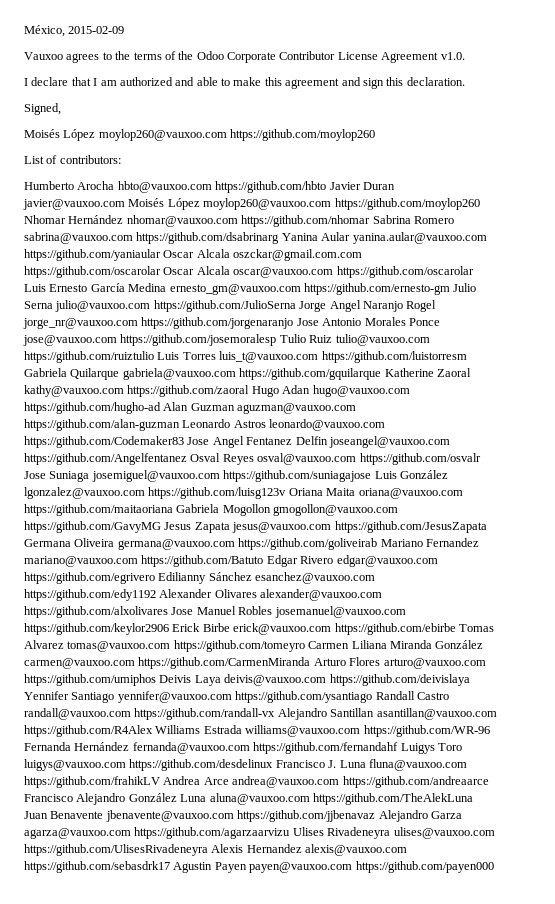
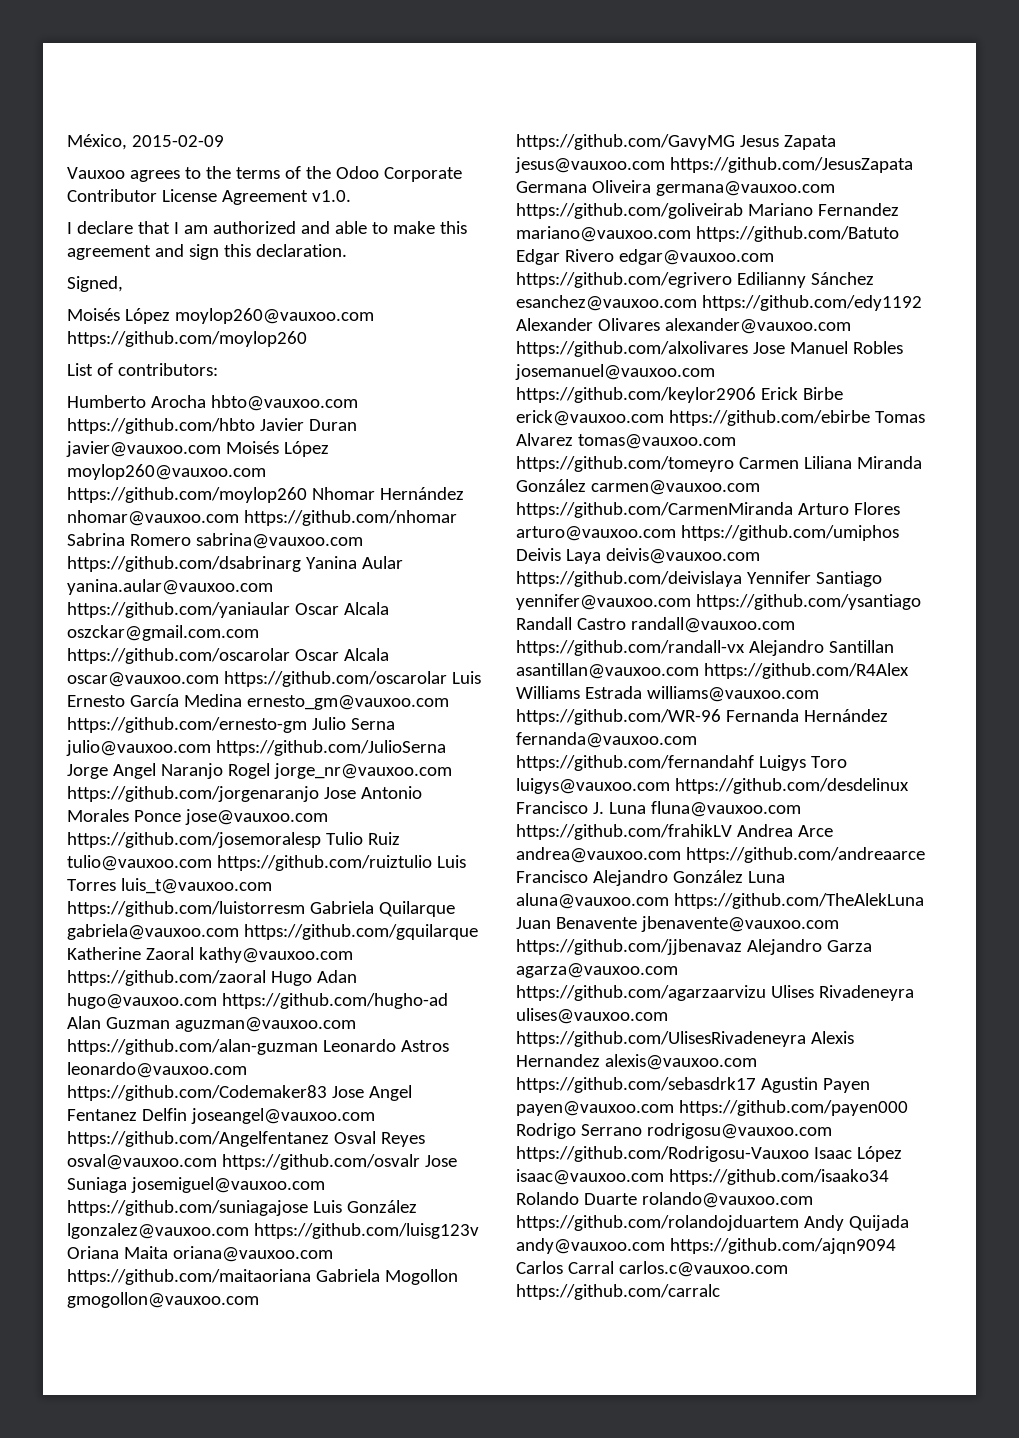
- Humberto Arocha hbto@vauxoo.com https://github.com/hbto Javier Duran javier@vauxoo.com Moisés López moylop260@vauxoo.com https://github.com/moylop260 Nhomar Hernández nhomar@vauxoo.com https://github.com/nhomar Sabrina Romero sabrina@vauxoo.com https://github.com/dsabrinarg Yanina Aular yanina.aular@vauxoo.com https://github.com/yaniaular Oscar Alcala oszckar@gmail.com.com https://github.com/oscarolar Oscar Alcala oscar@vauxoo.com https://github.com/oscarolar Luis Ernesto García Medina ernesto_gm@vauxoo.com https://github.com/ernesto-gm Julio Serna julio@vauxoo.com https://github.com/JulioSerna Jorge Angel Naranjo Rogel jorge_nr@vauxoo.com https://github.com/jorgenaranjo Jose Antonio Morales Ponce jose@vauxoo.com https://github.com/josemoralesp Tulio Ruiz tulio@vauxoo.com https://github.com/ruiztulio Luis Torres luis_t@vauxoo.com https://github.com/luistorresm Gabriela Quilarque gabriela@vauxoo.com https://github.com/gquilarque Katherine Zaoral kathy@vauxoo.com https://github.com/zaoral Hugo Adan hugo@vauxoo.com https://github.com/hugho-ad Alan Guzman aguzman@vauxoo.com https://github.com/alan-guzman Leonardo Astros leonardo@vauxoo.com https://github.com/Codemaker83 Jose Angel Fentanez Delfin joseangel@vauxoo.com https://github.com/Angelfentanez Osval Reyes osval@vauxoo.com https://github.com/osvalr Jose Suniaga josemiguel@vauxoo.com https://github.com/suniagajose Luis González lgonzalez@vauxoo.com https://github.com/luisg123v Oriana Maita oriana@vauxoo.com https://github.com/maitaoriana Gabriela Mogollon gmogollon@vauxoo.com https://github.com/GavyMG Jesus Zapata jesus@vauxoo.com https://github.com/JesusZapata Germana Oliveira germana@vauxoo.com https://github.com/goliveirab Mariano Fernandez mariano@vauxoo.com https://github.com/Batuto Edgar Rivero edgar@vauxoo.com https://github.com/egrivero Edilianny Sánchez esanchez@vauxoo.com https://github.com/edy1192 Alexander Olivares alexander@vauxoo.com https://github.com/alxolivares Jose Manuel Robles josemanuel@vauxoo.com https://github.com/keylor2906 Erick Birbe erick@vauxoo.com https://github.com/ebirbe Tomas Alvarez tomas@vauxoo.com https://github.com/tomeyro Carmen Liliana Miranda González carmen@vauxoo.com https://github.com/CarmenMiranda Arturo Flores arturo@vauxoo.com https://github.com/umiphos Deivis Laya deivis@vauxoo.com https://github.com/deivislaya Yennifer Santiago yennifer@vauxoo.com https://github.com/ysantiago Randall Castro randall@vauxoo.com https://github.com/randall-vx Alejandro Santillan asantillan@vauxoo.com https://github.com/R4Alex Williams Estrada williams@vauxoo.com https://github.com/WR-96 Fernanda Hernández fernanda@vauxoo.com https://github.com/fernandahf Luigys Toro luigys@vauxoo.com https://github.com/desdelinux Francisco J. Luna fluna@vauxoo.com https://github.com/frahikLV Andrea Arce andrea@vauxoo.com https://github.com/andreaarce Francisco Alejandro González Luna aluna@vauxoo.com https://github.com/TheAlekLuna Juan Benavente jbenavente@vauxoo.com https://github.com/jjbenavaz Alejandro Garza agarza@vauxoo.com https://github.com/agarzaarvizu Ulises Rivadeneyra ulises@vauxoo.com https://github.com/UlisesRivadeneyra Alexis Hernandez alexis@vauxoo.com https://github.com/sebasdrk17 Agustin Payen payen@vauxoo.com https://github.com/payen000
+ Humberto Arocha hbto@vauxoo.com https://github.com/hbto Javier Duran javier@vauxoo.com Moisés López moylop260@vauxoo.com https://github.com/moylop260 Nhomar Hernández nhomar@vauxoo.com https://github.com/nhomar Sabrina Romero sabrina@vauxoo.com https://github.com/dsabrinarg Yanina Aular yanina.aular@vauxoo.com https://github.com/yaniaular Oscar Alcala oszckar@gmail.com.com https://github.com/oscarolar Oscar Alcala oscar@vauxoo.com https://github.com/oscarolar Luis Ernesto García Medina ernesto_gm@vauxoo.com https://github.com/ernesto-gm Julio Serna julio@vauxoo.com https://github.com/JulioSerna Jorge Angel Naranjo Rogel jorge_nr@vauxoo.com https://github.com/jorgenaranjo Jose Antonio Morales Ponce jose@vauxoo.com https://github.com/josemoralesp Tulio Ruiz tulio@vauxoo.com https://github.com/ruiztulio Luis Torres luis_t@vauxoo.com https://github.com/luistorresm Gabriela Quilarque gabriela@vauxoo.com https://github.com/gquilarque Katherine Zaoral kathy@vauxoo.com https://github.com/zaoral Hugo Adan hugo@vauxoo.com https://github.com/hugho-ad Alan Guzman aguzman@vauxoo.com https://github.com/alan-guzman Leonardo Astros leonardo@vauxoo.com https://github.com/Codemaker83 Jose Angel Fentanez Delfin joseangel@vauxoo.com https://github.com/Angelfentanez Osval Reyes osval@vauxoo.com https://github.com/osvalr Jose Suniaga josemiguel@vauxoo.com https://github.com/suniagajose Luis González lgonzalez@vauxoo.com https://github.com/luisg123v Oriana Maita oriana@vauxoo.com https://github.com/maitaoriana Gabriela Mogollon gmogollon@vauxoo.com https://github.com/GavyMG Jesus Zapata jesus@vauxoo.com https://github.com/JesusZapata Germana Oliveira germana@vauxoo.com https://github.com/goliveirab Mariano Fernandez mariano@vauxoo.com https://github.com/Batuto Edgar Rivero edgar@vauxoo.com https://github.com/egrivero Edilianny Sánchez esanchez@vauxoo.com https://github.com/edy1192 Alexander Olivares alexander@vauxoo.com https://github.com/alxolivares Jose Manuel Robles josemanuel@vauxoo.com https://github.com/keylor2906 Erick Birbe erick@vauxoo.com https://github.com/ebirbe Tomas Alvarez tomas@vauxoo.com https://github.com/tomeyro Carmen Liliana Miranda González carmen@vauxoo.com https://github.com/CarmenMiranda Arturo Flores arturo@vauxoo.com https://github.com/umiphos Deivis Laya deivis@vauxoo.com https://github.com/deivislaya Yennifer Santiago yennifer@vauxoo.com https://github.com/ysantiago Randall Castro randall@vauxoo.com https://github.com/randall-vx Alejandro Santillan asantillan@vauxoo.com https://github.com/R4Alex Williams Estrada williams@vauxoo.com https://github.com/WR-96 Fernanda Hernández fernanda@vauxoo.com https://github.com/fernandahf Luigys Toro luigys@vauxoo.com https://github.com/desdelinux Francisco J. Luna fluna@vauxoo.com https://github.com/frahikLV Andrea Arce andrea@vauxoo.com https://github.com/andreaarce Francisco Alejandro González Luna aluna@vauxoo.com https://github.com/TheAlekLuna Juan Benavente jbenavente@vauxoo.com https://github.com/jjbenavaz Alejandro Garza agarza@vauxoo.com https://github.com/agarzaarvizu Ulises Rivadeneyra ulises@vauxoo.com https://github.com/UlisesRivadeneyra Alexis Hernandez alexis@vauxoo.com https://github.com/sebasdrk17 Agustin Payen payen@vauxoo.com https://github.com/payen000 Rodrigo Serrano rodrigosu@vauxoo.com https://github.com/Rodrigosu-Vauxoo Isaac López isaac@vauxoo.com https://github.com/isaako34 Rolando Duarte rolando@vauxoo.com https://github.com/rolandojduartem Andy Quijada andy@vauxoo.com https://github.com/ajqn9094 Carlos Carral carlos.c@vauxoo.com https://github.com/carralc

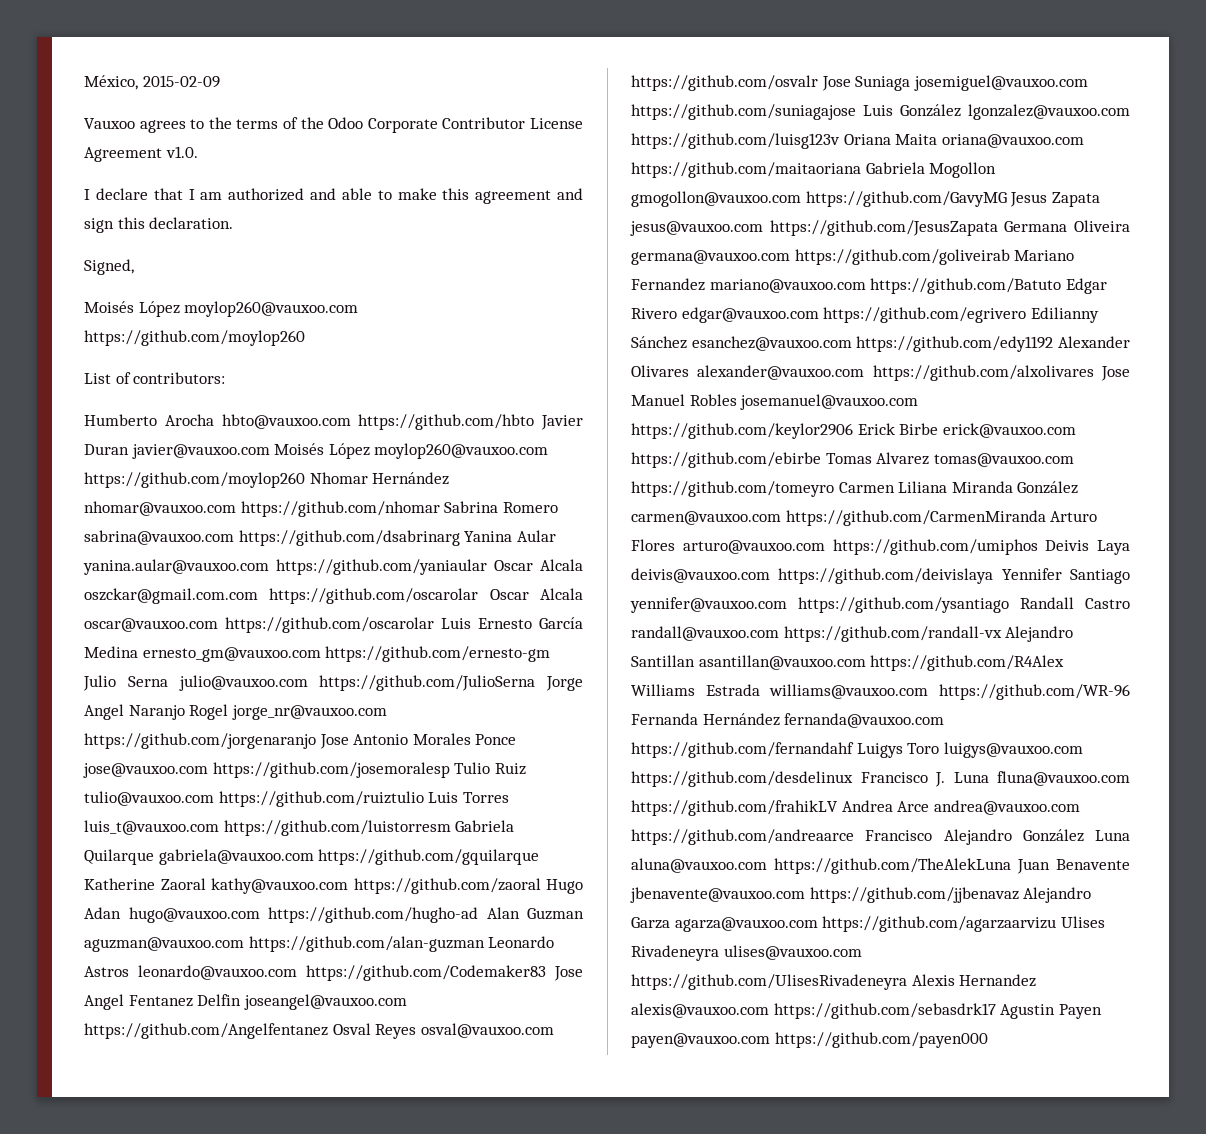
- Humberto Arocha hbto@vauxoo.com https://github.com/hbto Javier Duran javier@vauxoo.com Moisés López moylop260@vauxoo.com https://github.com/moylop260 Nhomar Hernández nhomar@vauxoo.com https://github.com/nhomar Sabrina Romero sabrina@vauxoo.com https://github.com/dsabrinarg Yanina Aular yanina.aular@vauxoo.com https://github.com/yaniaular Oscar Alcala oszckar@gmail.com.com https://github.com/oscarolar Oscar Alcala oscar@vauxoo.com https://github.com/oscarolar Luis Ernesto García Medina ernesto_gm@vauxoo.com https://github.com/ernesto-gm Julio Serna julio@vauxoo.com https://github.com/JulioSerna Jorge Angel Naranjo Rogel jorge_nr@vauxoo.com https://github.com/jorgenaranjo Jose Antonio Morales Ponce jose@vauxoo.com https://github.com/josemoralesp Tulio Ruiz tulio@vauxoo.com https://github.com/ruiztulio Luis Torres luis_t@vauxoo.com https://github.com/luistorresm Gabriela Quilarque gabriela@vauxoo.com https://github.com/gquilarque Katherine Zaoral kathy@vauxoo.com https://github.com/zaoral Hugo Adan hugo@vauxoo.com https://github.com/hugho-ad Alan Guzman aguzman@vauxoo.com https://github.com/alan-guzman Leonardo Astros leonardo@vauxoo.com https://github.com/Codemaker83 Jose Angel Fentanez Delfin joseangel@vauxoo.com https://github.com/Angelfentanez Osval Reyes osval@vauxoo.com https://github.com/osvalr Jose Suniaga josemiguel@vauxoo.com https://github.com/suniagajose Luis González lgonzalez@vauxoo.com https://github.com/luisg123v Oriana Maita oriana@vauxoo.com https://github.com/maitaoriana Gabriela Mogollon gmogollon@vauxoo.com https://github.com/GavyMG Jesus Zapata jesus@vauxoo.com https://github.com/JesusZapata Germana Oliveira germana@vauxoo.com https://github.com/goliveirab Mariano Fernandez mariano@vauxoo.com https://github.com/Batuto Edgar Rivero edgar@vauxoo.com https://github.com/egrivero Edilianny Sánchez esanchez@vauxoo.com https://github.com/edy1192 Alexander Olivares alexander@vauxoo.com https://github.com/alxolivares Jose Manuel Robles josemanuel@vauxoo.com https://github.com/keylor2906 Erick Birbe erick@vauxoo.com https://github.com/ebirbe Tomas Alvarez tomas@vauxoo.com https://github.com/tomeyro Carmen Liliana Miranda González carmen@vauxoo.com https://github.com/CarmenMiranda Arturo Flores arturo@vauxoo.com https://github.com/umiphos Deivis Laya deivis@vauxoo.com https://github.com/deivislaya Yennifer Santiago yennifer@vauxoo.com https://github.com/ysantiago Randall Castro randall@vauxoo.com https://github.com/randall-vx Alejandro Santillan asantillan@vauxoo.com https://github.com/R4Alex Williams Estrada williams@vauxoo.com https://github.com/WR-96 Fernanda Hernández fernanda@vauxoo.com https://github.com/fernandahf Luigys Toro luigys@vauxoo.com https://github.com/desdelinux Francisco J. Luna fluna@vauxoo.com https://github.com/frahikLV Andrea Arce andrea@vauxoo.com https://github.com/andreaarce Francisco Alejandro González Luna aluna@vauxoo.com https://github.com/TheAlekLuna Juan Benavente jbenavente@vauxoo.com https://github.com/jjbenavaz Alejandro Garza agarza@vauxoo.com https://github.com/agarzaarvizu Ulises Rivadeneyra ulises@vauxoo.com https://github.com/UlisesRivadeneyra Alexis Hernandez alexis@vauxoo.com https://github.com/sebasdrk17 Agustin Payen payen@vauxoo.com https://github.com/payen000 Rodrigo Serrano rodrigosu@vauxoo.com https://github.com/Rodrigosu-Vauxoo Isaac López isaac@vauxoo.com https://github.com/isaako34 Rolando Duarte rolando@vauxoo.com https://github.com/rolandojduartem Andy Quijada andy@vauxoo.com https://github.com/ajqn9094 Carlos Carral carlos.c@vauxoo.com https://github.com/carralc
+ Humberto Arocha hbto@vauxoo.com https://github.com/hbto Javier Duran javier@vauxoo.com Moisés López moylop260@vauxoo.com https://github.com/moylop260 Nhomar Hernández nhomar@vauxoo.com https://github.com/nhomar Sabrina Romero sabrina@vauxoo.com https://github.com/dsabrinarg Yanina Aular yanina.aular@vauxoo.com https://github.com/yaniaular Oscar Alcala oszckar@gmail.com.com https://github.com/oscarolar Oscar Alcala oscar@vauxoo.com https://github.com/oscarolar Luis Ernesto García Medina ernesto_gm@vauxoo.com https://github.com/ernesto-gm Julio Serna julio@vauxoo.com https://github.com/JulioSerna Jorge Angel Naranjo Rogel jorge_nr@vauxoo.com https://github.com/jorgenaranjo Jose Antonio Morales Ponce jose@vauxoo.com https://github.com/josemoralesp Tulio Ruiz tulio@vauxoo.com https://github.com/ruiztulio Luis Torres luis_t@vauxoo.com https://github.com/luistorresm Gabriela Quilarque gabriela@vauxoo.com https://github.com/gquilarque Katherine Zaoral kathy@vauxoo.com https://github.com/zaoral Hugo Adan hugo@vauxoo.com https://github.com/hugho-ad Alan Guzman aguzman@vauxoo.com https://github.com/alan-guzman Leonardo Astros leonardo@vauxoo.com https://github.com/Codemaker83 Jose Angel Fentanez Delfin joseangel@vauxoo.com https://github.com/Angelfentanez Osval Reyes osval@vauxoo.com https://github.com/osvalr Jose Suniaga josemiguel@vauxoo.com https://github.com/suniagajose Luis González lgonzalez@vauxoo.com https://github.com/luisg123v Oriana Maita oriana@vauxoo.com https://github.com/maitaoriana Gabriela Mogollon gmogollon@vauxoo.com https://github.com/GavyMG Jesus Zapata jesus@vauxoo.com https://github.com/JesusZapata Germana Oliveira germana@vauxoo.com https://github.com/goliveirab Mariano Fernandez mariano@vauxoo.com https://github.com/Batuto Edgar Rivero edgar@vauxoo.com https://github.com/egrivero Edilianny Sánchez esanchez@vauxoo.com https://github.com/edy1192 Alexander Olivares alexander@vauxoo.com https://github.com/alxolivares Jose Manuel Robles josemanuel@vauxoo.com https://github.com/keylor2906 Erick Birbe erick@vauxoo.com https://github.com/ebirbe Tomas Alvarez tomas@vauxoo.com https://github.com/tomeyro Carmen Liliana Miranda González carmen@vauxoo.com https://github.com/CarmenMiranda Arturo Flores arturo@vauxoo.com https://github.com/umiphos Deivis Laya deivis@vauxoo.com https://github.com/deivislaya Yennifer Santiago yennifer@vauxoo.com https://github.com/ysantiago Randall Castro randall@vauxoo.com https://github.com/randall-vx Alejandro Santillan asantillan@vauxoo.com https://github.com/R4Alex Williams Estrada williams@vauxoo.com https://github.com/WR-96 Fernanda Hernández fernanda@vauxoo.com https://github.com/fernandahf Luigys Toro luigys@vauxoo.com https://github.com/desdelinux Francisco J. Luna fluna@vauxoo.com https://github.com/frahikLV Andrea Arce andrea@vauxoo.com https://github.com/andreaarce Francisco Alejandro González Luna aluna@vauxoo.com https://github.com/TheAlekLuna Juan Benavente jbenavente@vauxoo.com https://github.com/jjbenavaz Alejandro Garza agarza@vauxoo.com https://github.com/agarzaarvizu Ulises Rivadeneyra ulises@vauxoo.com https://github.com/UlisesRivadeneyra Alexis Hernandez alexis@vauxoo.com https://github.com/sebasdrk17 Agustin Payen payen@vauxoo.com https://github.com/payen000

